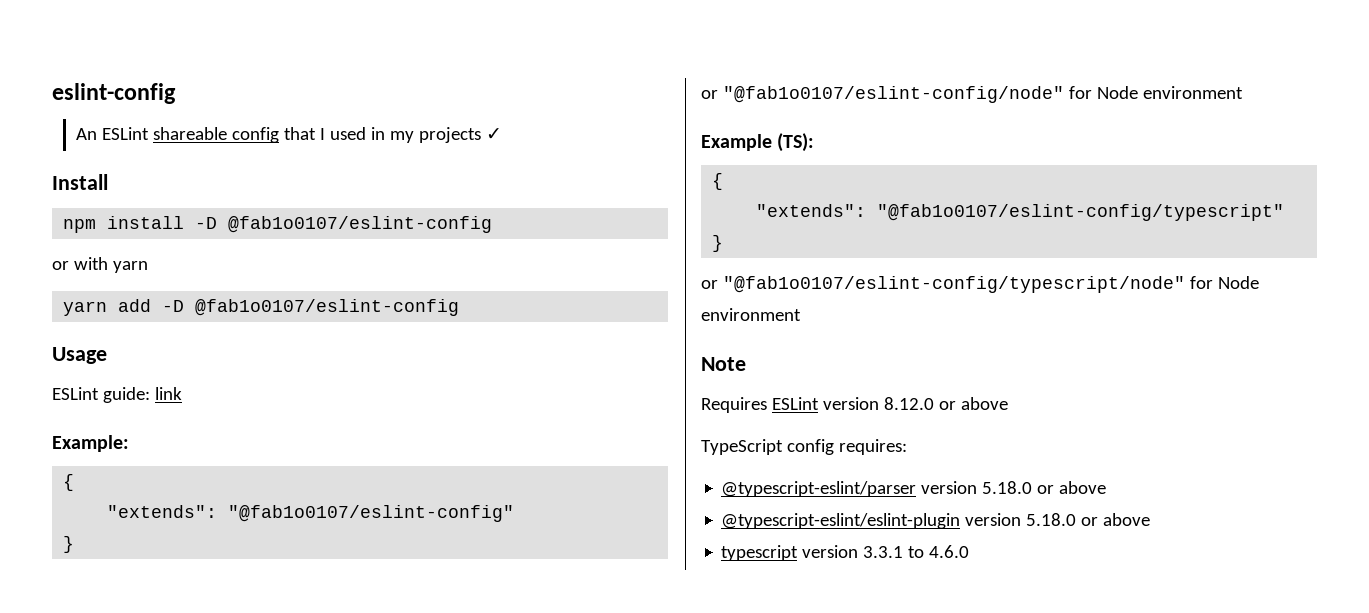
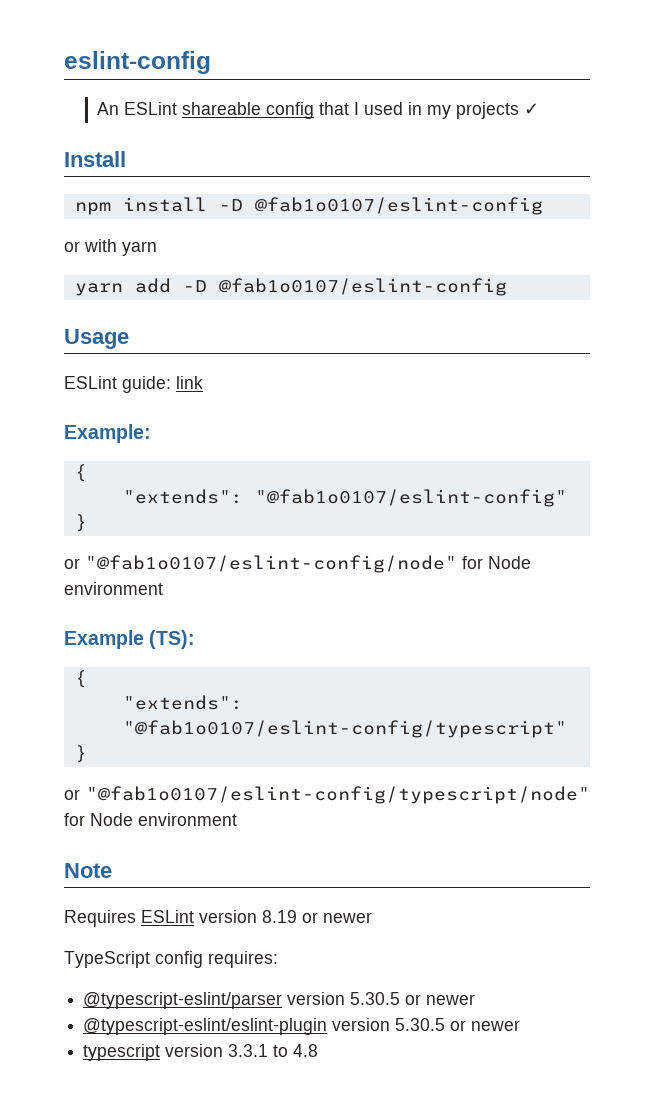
- Requires ESLint version 8.12.0 or above
+ Requires ESLint version 8.19 or newer
- @typescript-eslint/parser version 5.18.0 or above
+ @typescript-eslint/parser version 5.30.5 or newer
- @typescript-eslint/eslint-plugin version 5.18.0 or above
+ @typescript-eslint/eslint-plugin version 5.30.5 or newer
- typescript version 3.3.1 to 4.6.0
+ typescript version 3.3.1 to 4.8

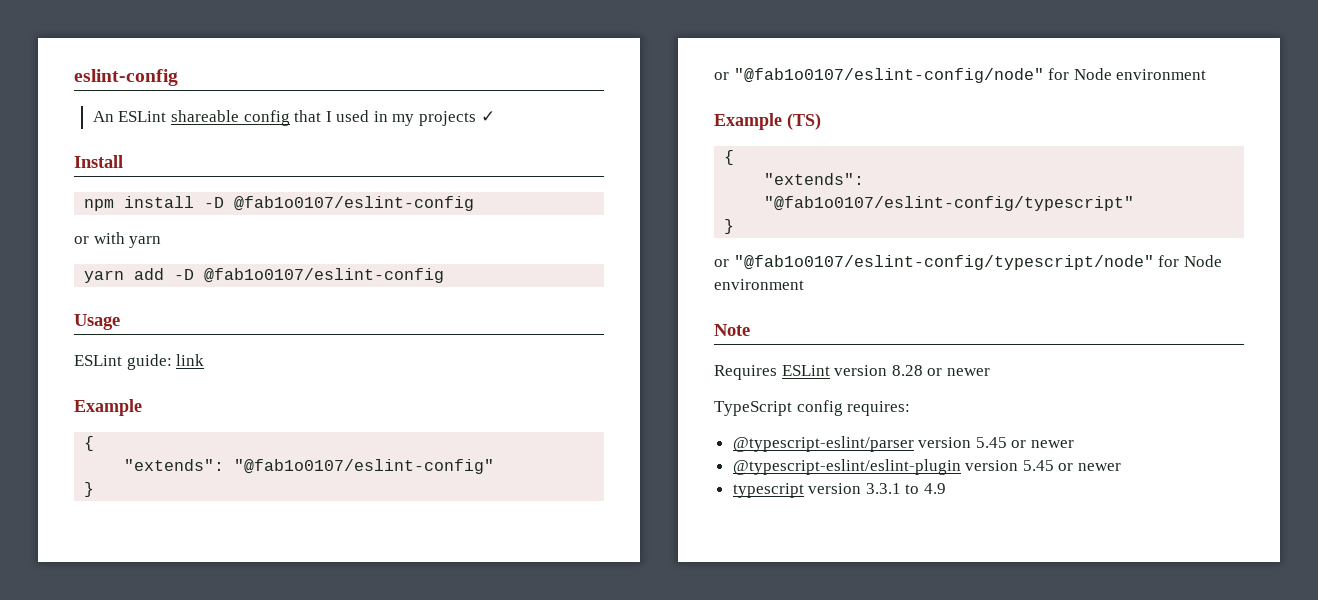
  ESLint guide: link
- Example:
+ Example
- Example (TS):
+ Example (TS)
- Requires ESLint version 8.19 or newer
+ Requires ESLint version 8.28 or newer
- @typescript-eslint/parser version 5.30.5 or newer
+ @typescript-eslint/parser version 5.45 or newer
- @typescript-eslint/eslint-plugin version 5.30.5 or newer
+ @typescript-eslint/eslint-plugin version 5.45 or newer
- typescript version 3.3.1 to 4.8
+ typescript version 3.3.1 to 4.9

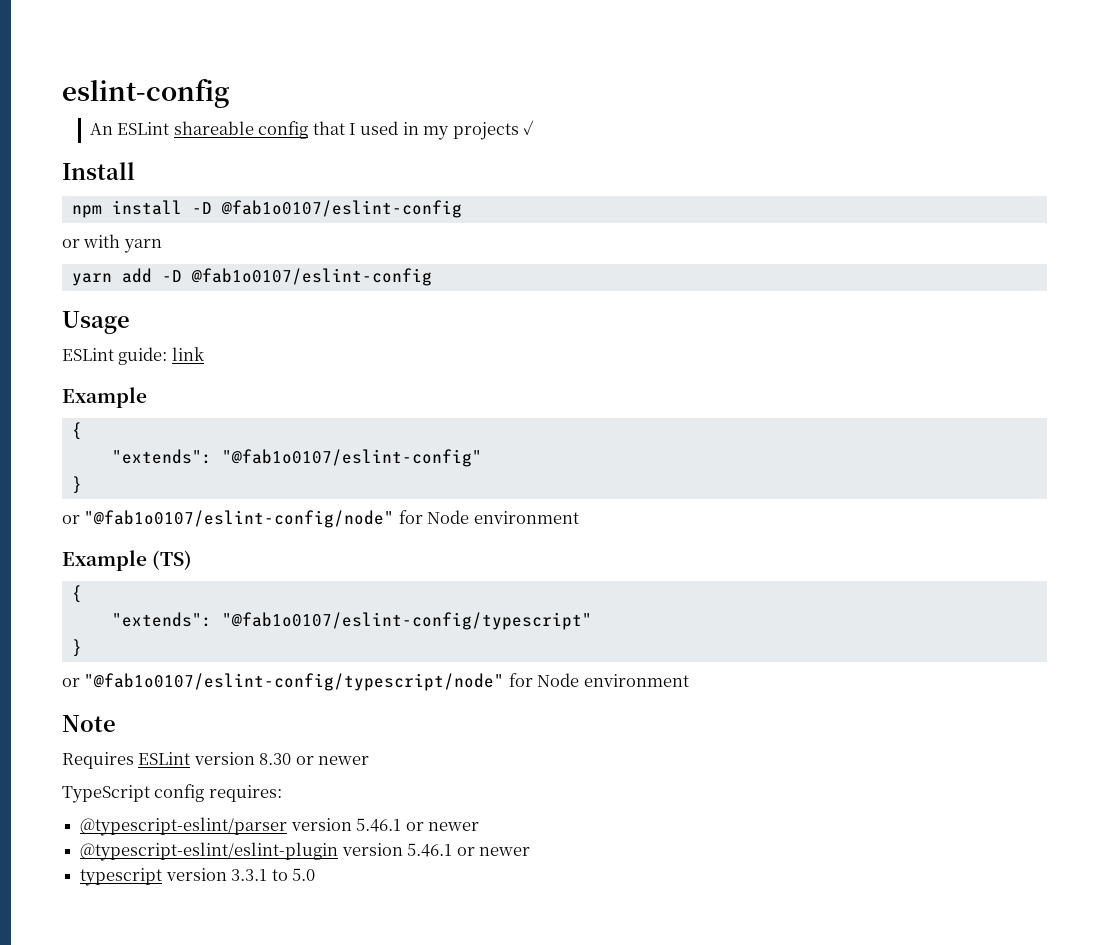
- Requires ESLint version 8.28 or newer
+ Requires ESLint version 8.30 or newer
- @typescript-eslint/parser version 5.45 or newer
+ @typescript-eslint/parser version 5.46.1 or newer
- @typescript-eslint/eslint-plugin version 5.45 or newer
+ @typescript-eslint/eslint-plugin version 5.46.1 or newer
- typescript version 3.3.1 to 4.9
+ typescript version 3.3.1 to 5.0

